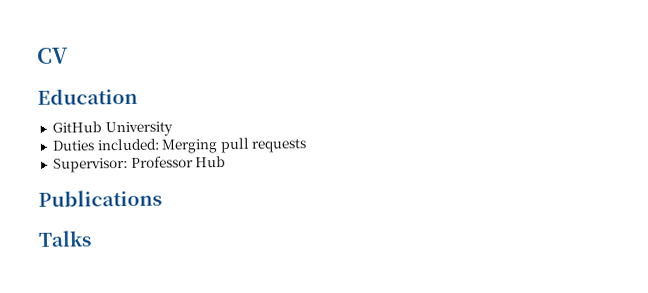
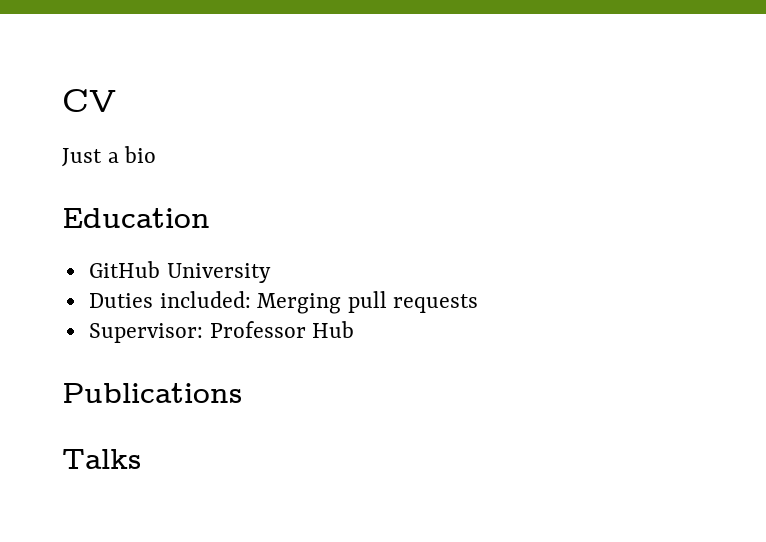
+ Just a bio

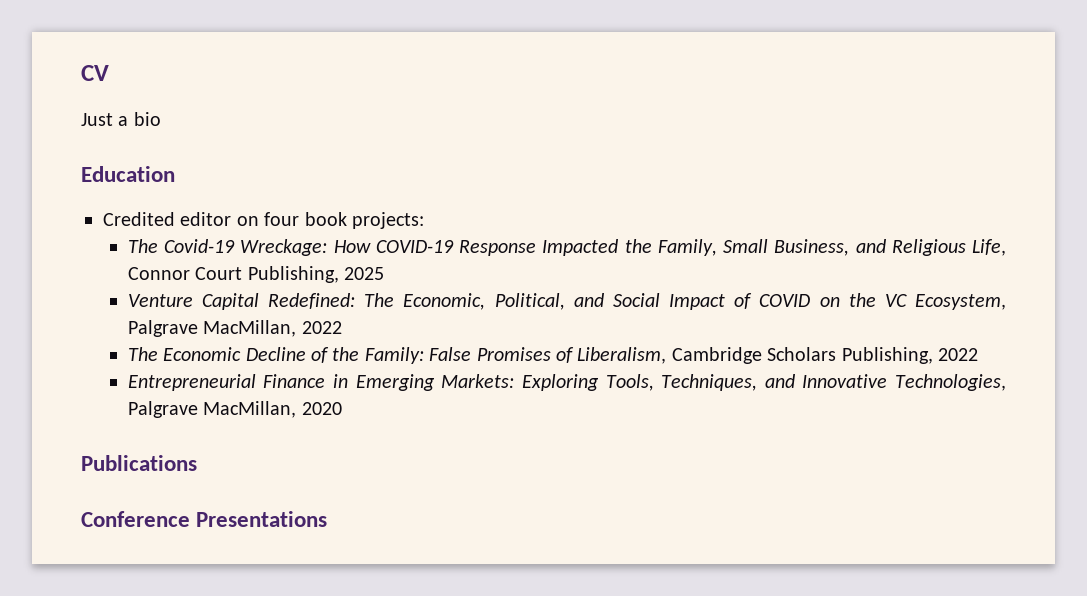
- GitHub University
- Duties included: Merging pull requests
- Supervisor: Professor Hub
+ Credited editor on four book projects:
+ The Covid-19 Wreckage: How COVID-19 Response Impacted the Family, Small Business, and Religious Life, Connor Court Publishing, 2025
+ Venture Capital Redefined: The Economic, Political, and Social Impact of COVID on the VC Ecosystem, Palgrave MacMillan, 2022
+ The Economic Decline of the Family: False Promises of Liberalism, Cambridge Scholars Publishing, 2022
+ Entrepreneurial Finance in Emerging Markets: Exploring Tools, Techniques, and Innovative Technologies, Palgrave MacMillan, 2020
- Talks
+ Conference Presentations

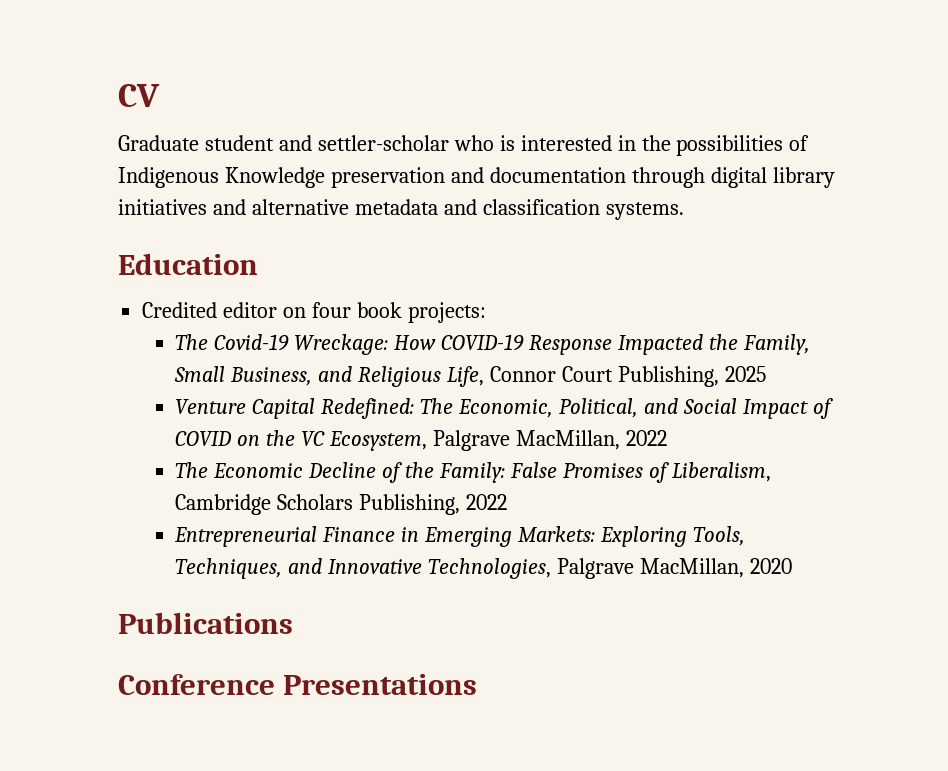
- Just a bio
+ Graduate student and settler-scholar who is interested in the possibilities of Indigenous Knowledge preservation and documentation through digital library initiatives and alternative metadata and classification systems.

